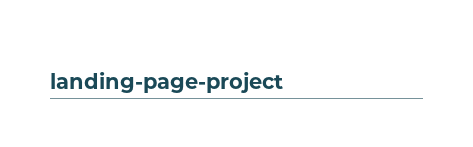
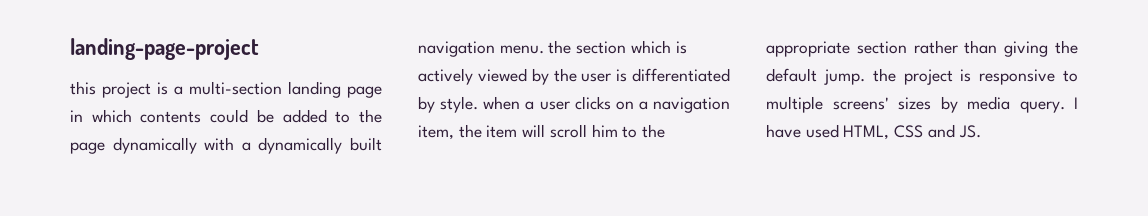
+ this project is a multi-section landing page in which contents could be added to the page dynamically with a dynamically built navigation menu. the section which is actively viewed by the user is differentiated by style. when a user clicks on a navigation item, the item will scroll him to the appropriate section rather than giving the default jump. the project is responsive to multiple screens' sizes by media query. I have used HTML, CSS and JS.

